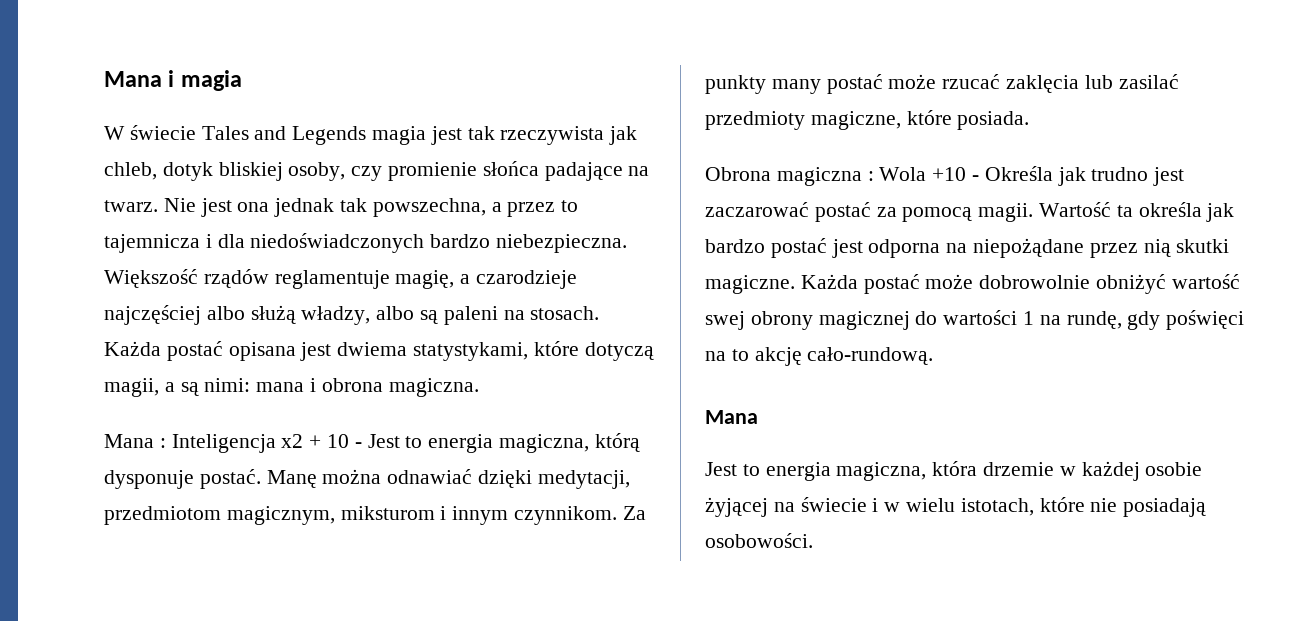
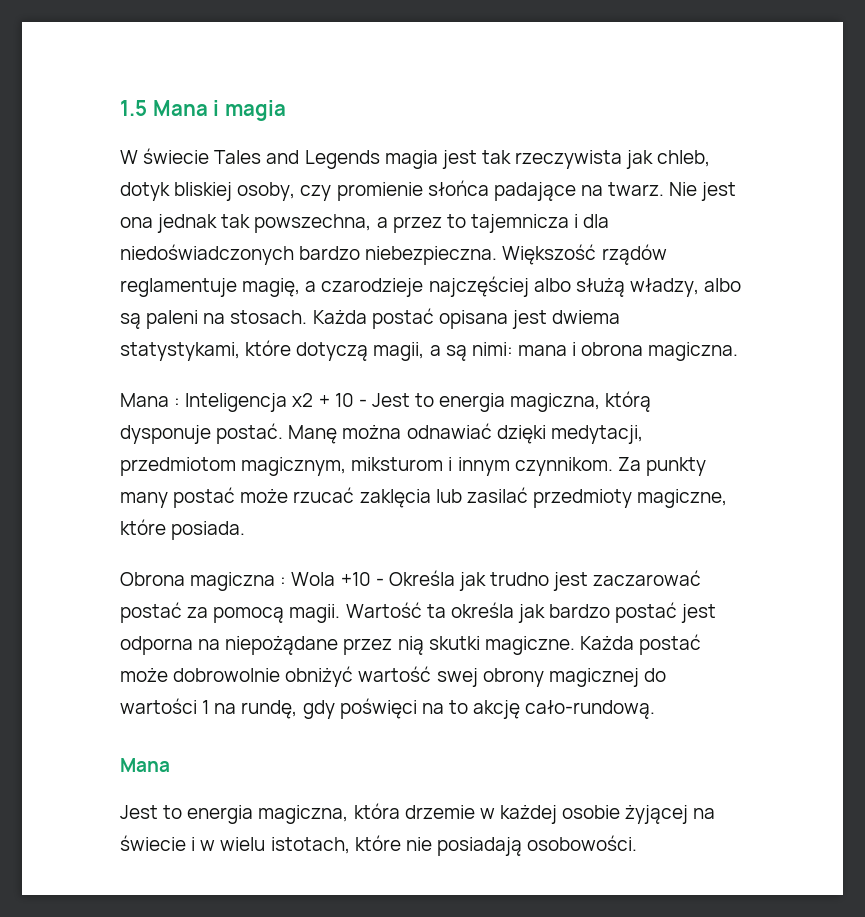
- Mana i magia
+ 1.5 Mana i magia

